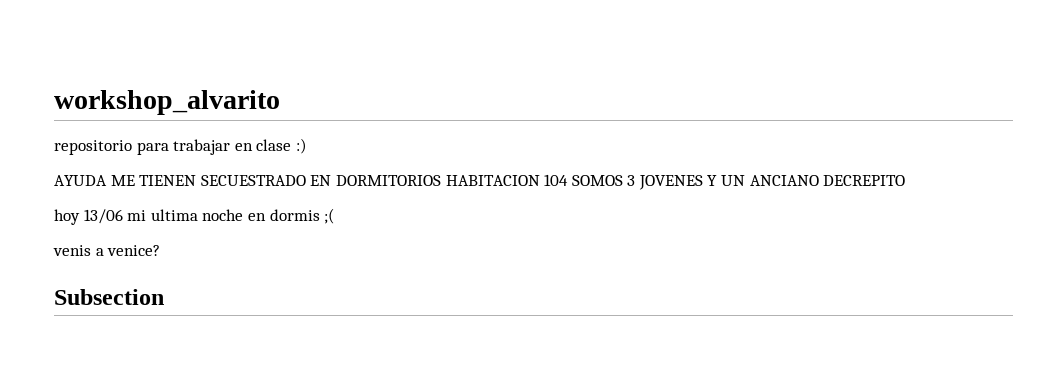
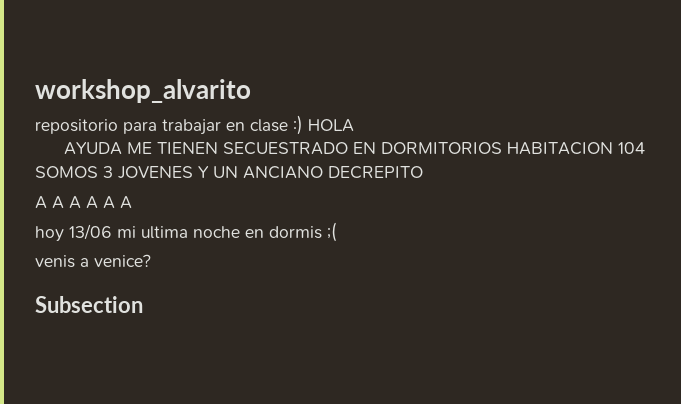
- repositorio para trabajar en clase :)
+ repositorio para trabajar en clase :) HOLA
+ A A A A A A

